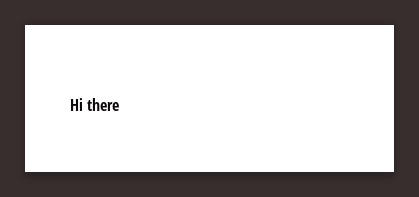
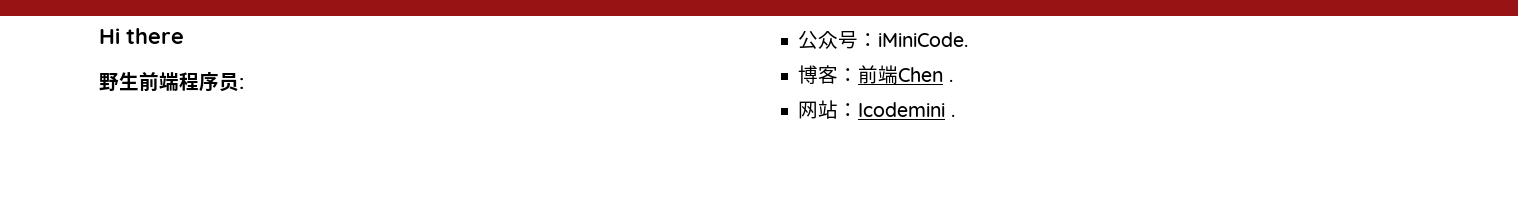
+ 野生前端程序员:
+ 公众号：iMiniCode.
+ 博客：前端Chen .
+ 网站：Icodemini .

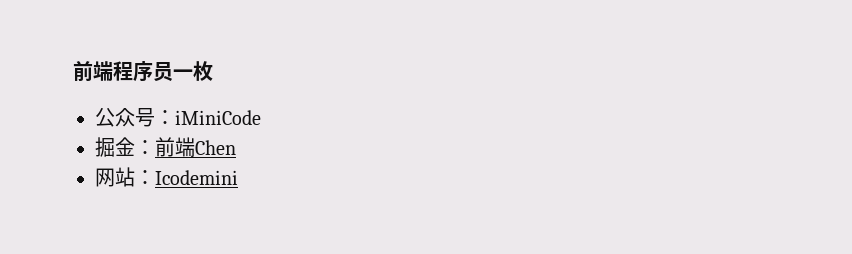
- Hi there
- 野生前端程序员:
+ 前端程序员一枚
- 公众号：iMiniCode.
- 博客：前端Chen .
+ 公众号：iMiniCode
+ 掘金：前端Chen
- 网站：Icodemini .
+ 网站：Icodemini

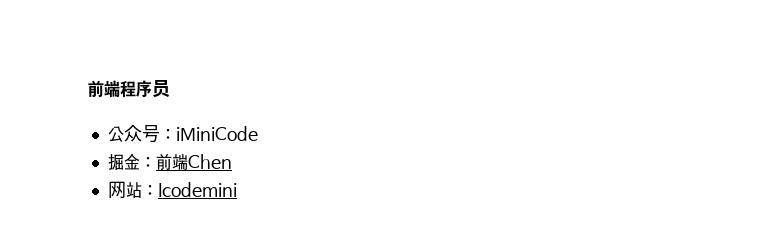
- 前端程序员一枚
+ 前端程序员

